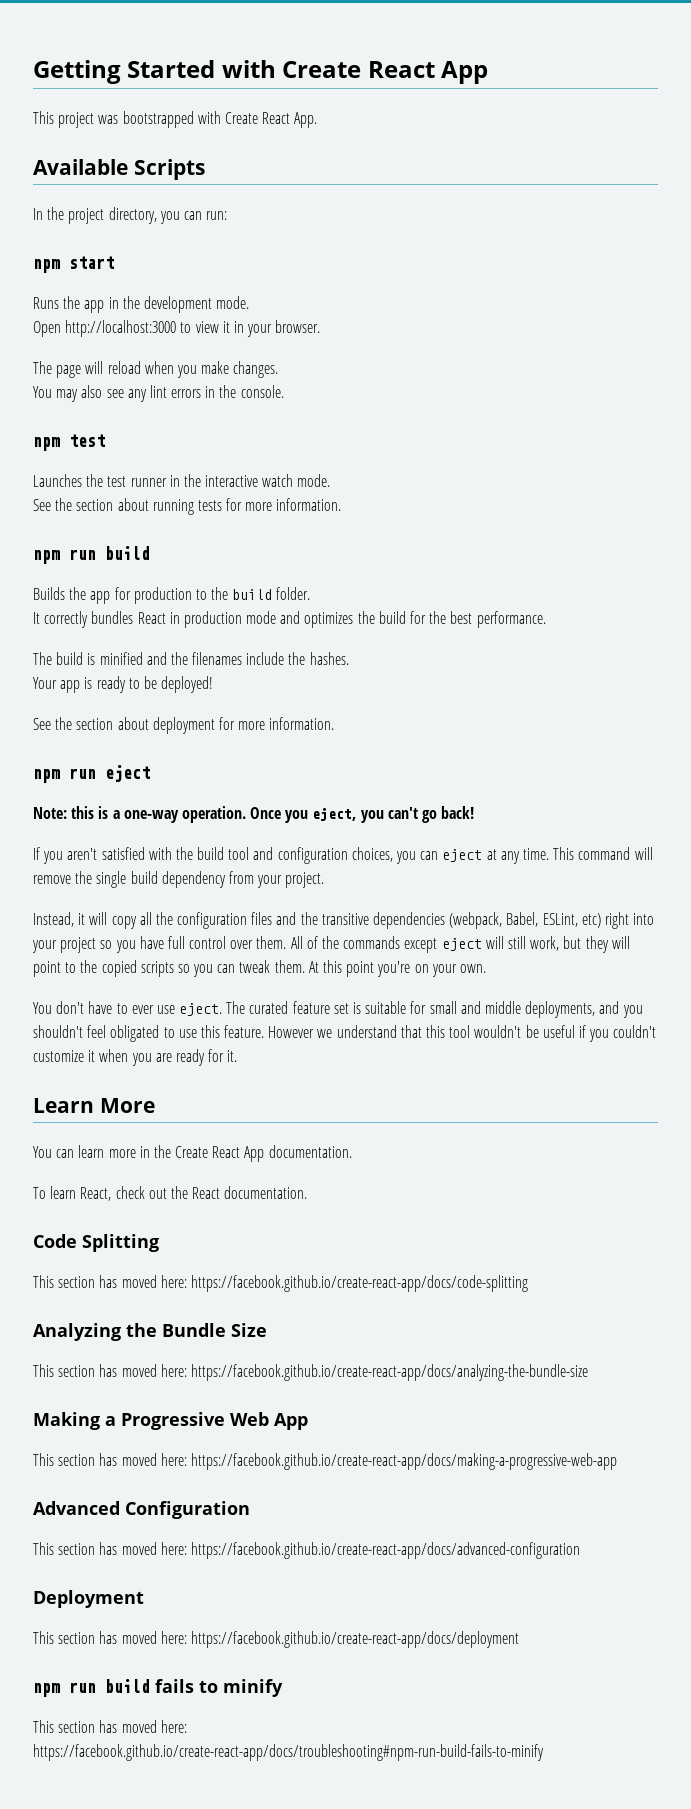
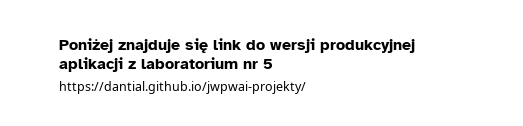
- Getting Started with Create React App
- This project was bootstrapped with Create React App.
- Available Scripts
- In the project directory, you can run:
- npm start
- Runs the app in the development mode.
- Open http://localhost:3000 to view it in your browser.
- The page will reload when you make changes.
- You may also see any lint errors in the console.
- npm test
- Launches the test runner in the interactive watch mode.
- See the section about running tests for more information.
- npm run build
- Builds the app for production to the build folder.
- It correctly bundles React in production mode and optimizes the build for the best performance.
- The build is minified and the filenames include the hashes.
- Your app is ready to be deployed!
- See the section about deployment for more information.
- npm run eject
- Note: this is a one-way operation. Once you eject, you can't go back!
- If you aren't satisfied with the build tool and configuration choices, you can eject at any time. This command will remove the single build dependency from your project.
- Instead, it will copy all the configuration files and the transitive dependencies (webpack, Babel, ESLint, etc) right into your project so you have full control over them. All of the commands except eject will still work, but they will point to the copied scripts so you can tweak them. At this point you're on your own.
- You don't have to ever use eject. The curated feature set is suitable for small and middle deployments, and you shouldn't feel obligated to use this feature. However we understand that this tool wouldn't be useful if you couldn't customize it when you are ready for it.
- Learn More
- You can learn more in the Create React App documentation.
- To learn React, check out the React documentation.
- Code Splitting
- This section has moved here: https://facebook.github.io/create-react-app/docs/code-splitting
- Analyzing the Bundle Size
- This section has moved here: https://facebook.github.io/create-react-app/docs/analyzing-the-bundle-size
- Making a Progressive Web App
- This section has moved here: https://facebook.github.io/create-react-app/docs/making-a-progressive-web-app
- Advanced Configuration
- This section has moved here: https://facebook.github.io/create-react-app/docs/advanced-configuration
- Deployment
- This section has moved here: https://facebook.github.io/create-react-app/docs/deployment
- npm run build fails to minify
- This section has moved here: https://facebook.github.io/create-react-app/docs/troubleshooting#npm-run-build-fails-to-minify
+ Poniżej znajduje się link do wersji produkcyjnej aplikacji z laboratorium nr 5
+ https://dantial.github.io/jwpwai-projekty/

